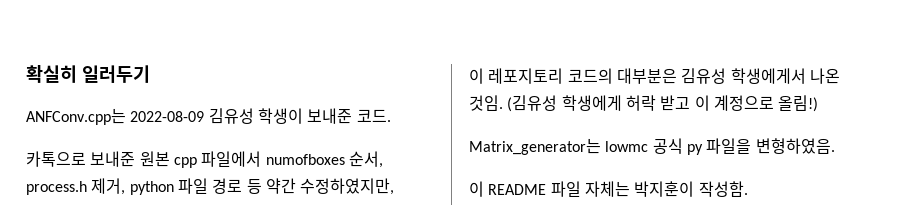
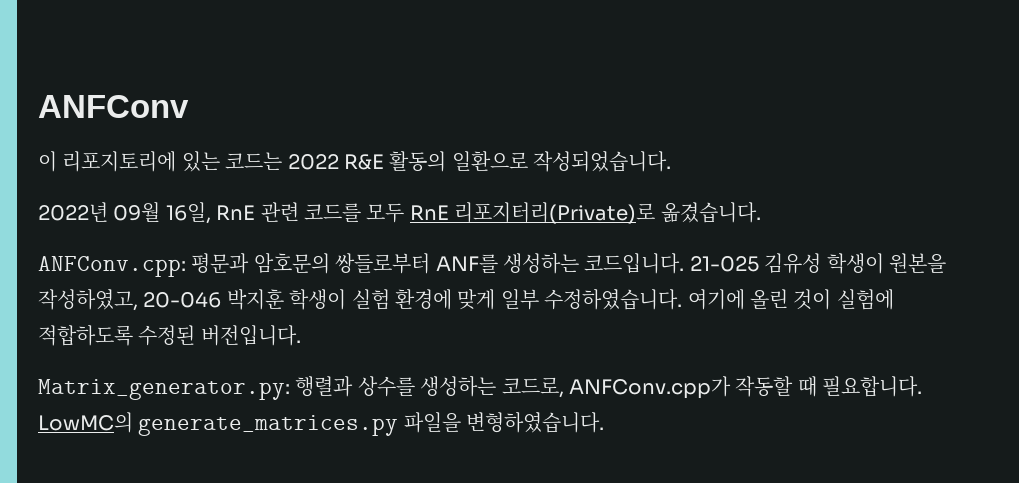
- 확실히 일러두기
- ANFConv.cpp는 2022-08-09 김유성 학생이 보내준 코드.
- 카톡으로 보내준 원본 cpp 파일에서 numofboxes 순서, process.h 제거, python 파일 경로 등 약간 수정하였지만,
- 이 레포지토리 코드의 대부분은 김유성 학생에게서 나온 것임. (김유성 학생에게 허락 받고 이 계정으로 올림!)
- Matrix_generator는 lowmc 공식 py 파일을 변형하였음.
- 이 README 파일 자체는 박지훈이 작성함.
+ ANFConv
+ 이 리포지토리에 있는 코드는 2022 R&E 활동의 일환으로 작성되었습니다.
+ 2022년 09월 16일, RnE 관련 코드를 모두 RnE 리포지터리(Private)로 옮겼습니다.
+ ANFConv.cpp: 평문과 암호문의 쌍들로부터 ANF를 생성하는 코드입니다. 21-025 김유성 학생이 원본을 작성하였고, 20-046 박지훈 학생이 실험 환경에 맞게 일부 수정하였습니다. 여기에 올린 것이 실험에 적합하도록 수정된 버전입니다.
+ Matrix_generator.py: 행렬과 상수를 생성하는 코드로, ANFConv.cpp가 작동할 때 필요합니다. LowMC의 generate_matrices.py 파일을 변형하였습니다.

